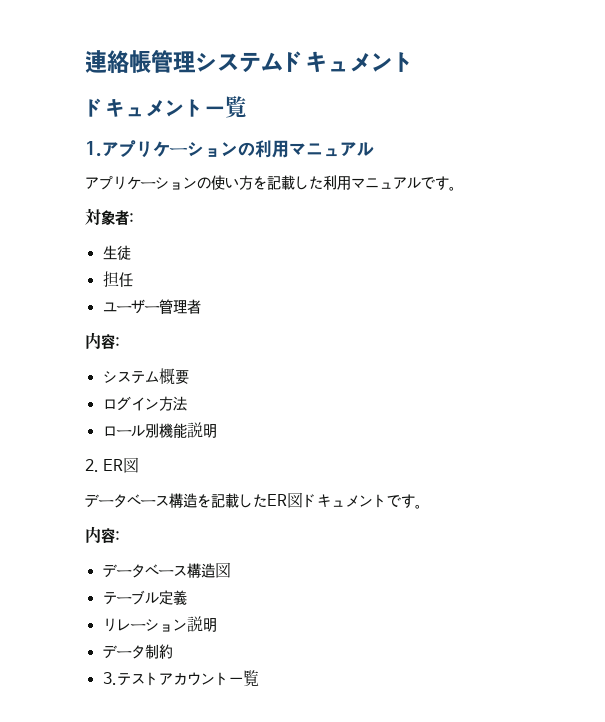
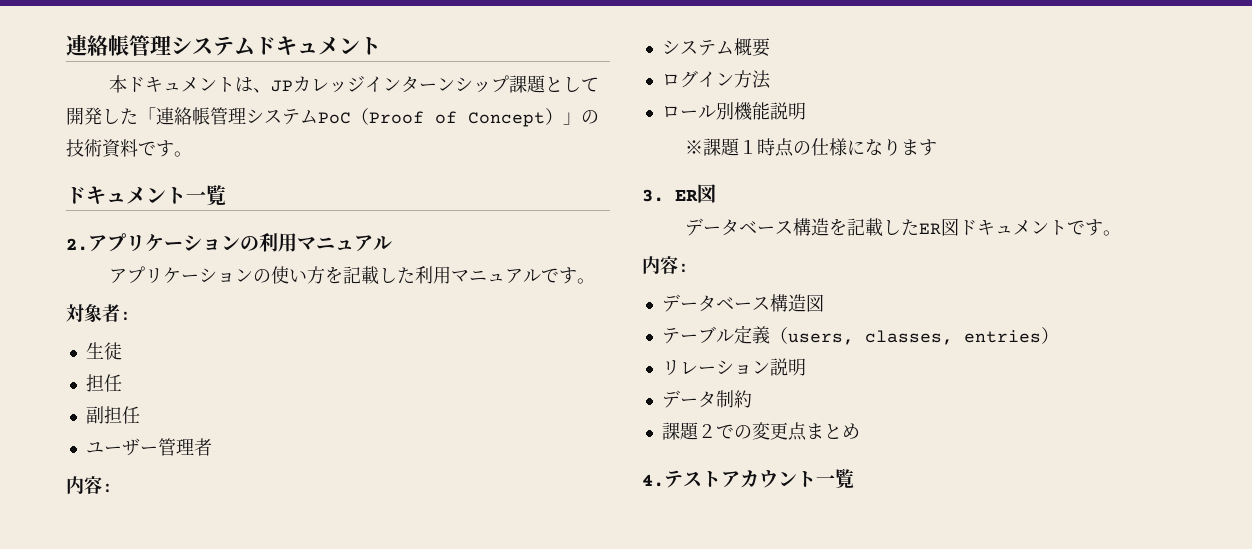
+ 本ドキュメントは、JPカレッジインターンシップ課題として開発した「連絡帳管理システムPoC（Proof of Concept）」の技術資料です。
- 1.アプリケーションの利用マニュアル
+ 2.アプリケーションの利用マニュアル
+ 副担任
- 2. ER図
+ ※課題１時点の仕様になります
+ 3. ER図
- テーブル定義
+ テーブル定義（users, classes, entries）
- 3.テストアカウント一覧
+ 課題２での変更点まとめ
+ 4.テストアカウント一覧

